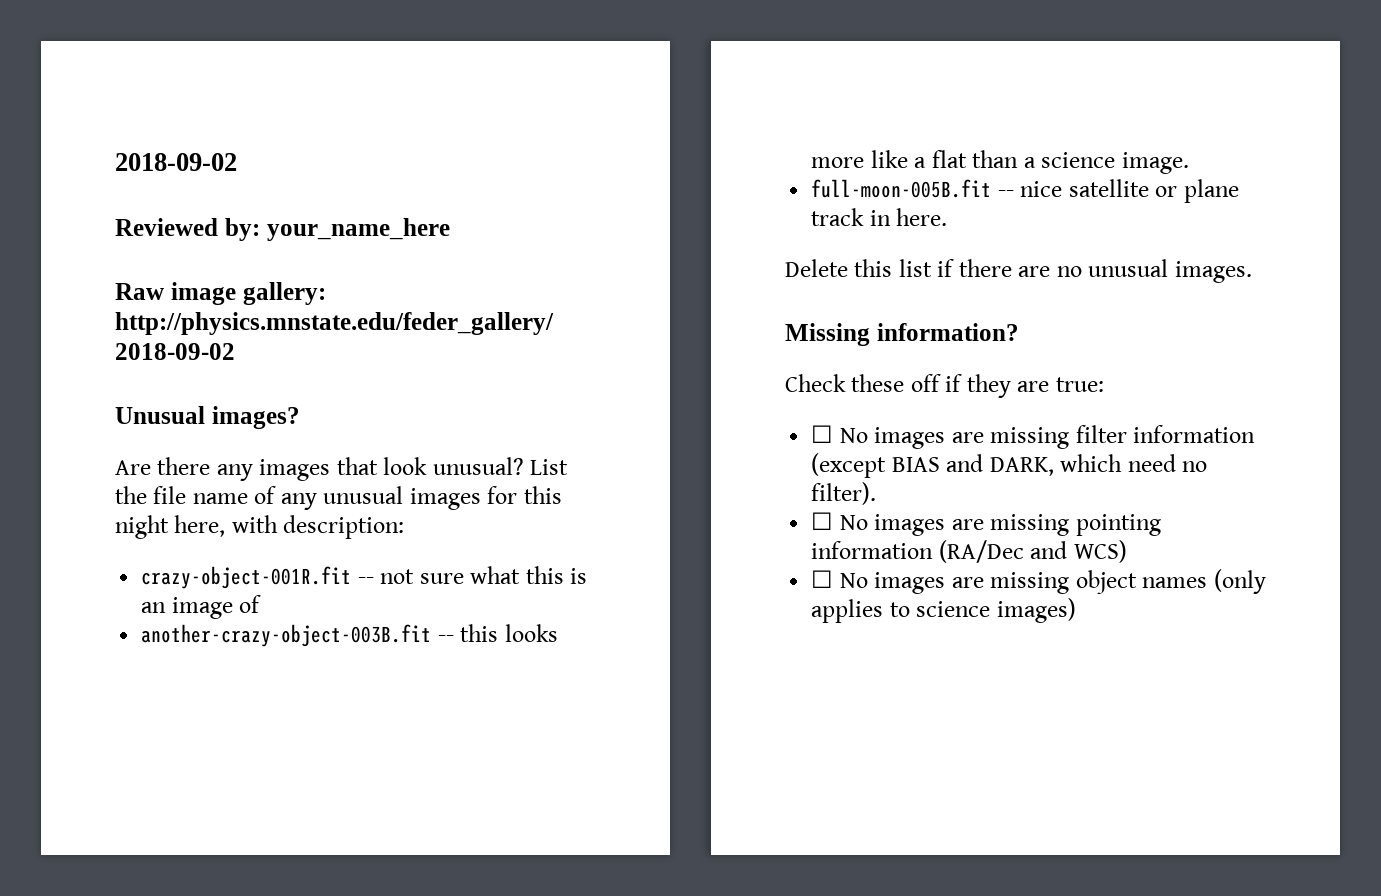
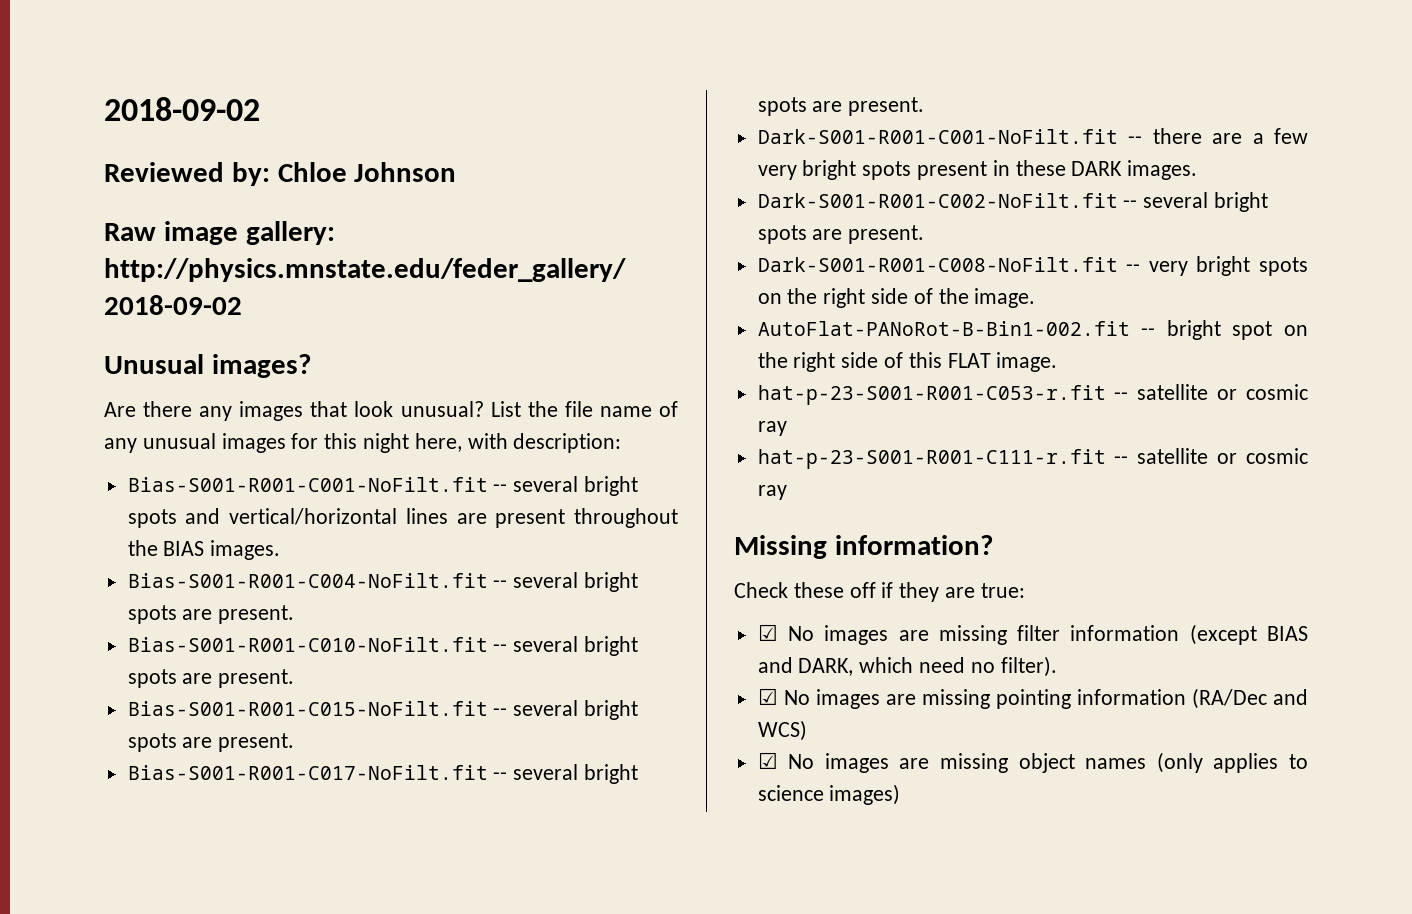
- Reviewed by: your_name_here
+ Reviewed by: Chloe Johnson
- crazy-object-001R.fit -- not sure what this is an image of
- another-crazy-object-003B.fit -- this looks more like a flat than a science image.
- full-moon-005B.fit -- nice satellite or plane track in here.
- Delete this list if there are no unusual images.
+ Bias-S001-R001-C001-NoFilt.fit -- several bright spots and vertical/horizontal lines are present throughout the BIAS images.
+ Bias-S001-R001-C004-NoFilt.fit -- several bright spots are present.
+ Bias-S001-R001-C010-NoFilt.fit -- several bright spots are present.
+ Bias-S001-R001-C015-NoFilt.fit -- several bright spots are present.
+ Bias-S001-R001-C017-NoFilt.fit -- several bright spots are present.
+ Dark-S001-R001-C001-NoFilt.fit -- there are a few very bright spots present in these DARK images.
+ Dark-S001-R001-C002-NoFilt.fit -- several bright spots are present.
+ Dark-S001-R001-C008-NoFilt.fit -- very bright spots on the right side of the image.
+ AutoFlat-PANoRot-B-Bin1-002.fit -- bright spot on the right side of this FLAT image.
+ hat-p-23-S001-R001-C053-r.fit -- satellite or cosmic ray
+ hat-p-23-S001-R001-C111-r.fit -- satellite or cosmic ray
- ☐ No images are missing filter information (except BIAS and DARK, which need no filter).
+ ☑ No images are missing filter information (except BIAS and DARK, which need no filter).
- ☐ No images are missing pointing information (RA/Dec and WCS)
+ ☑ No images are missing pointing information (RA/Dec and WCS)
- ☐ No images are missing object names (only applies to science images)
+ ☑ No images are missing object names (only applies to science images)

